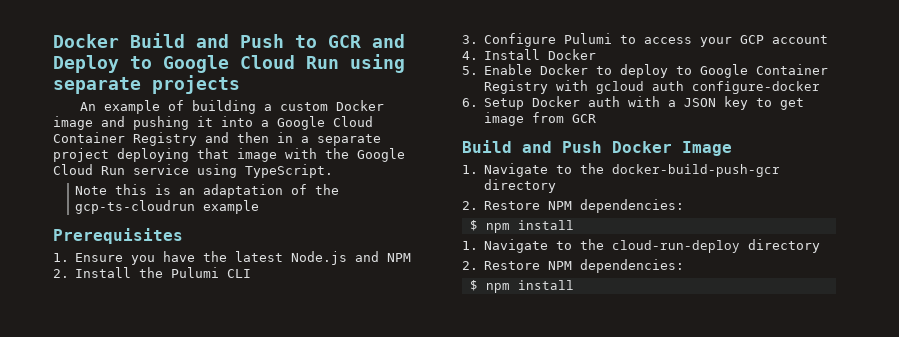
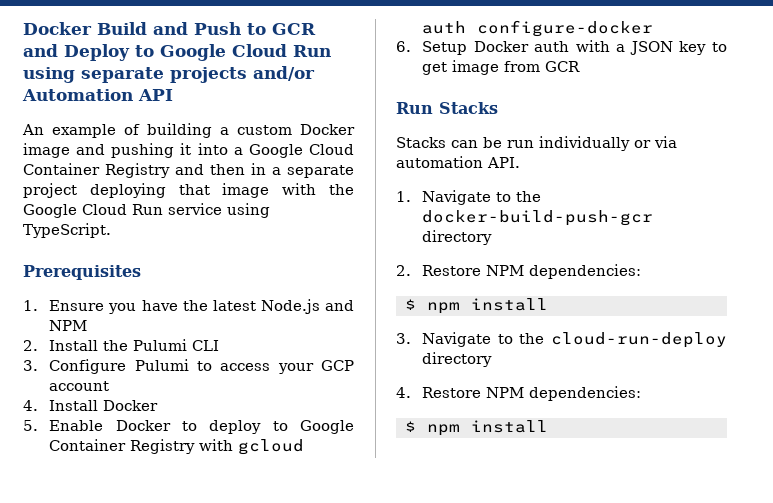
- Docker Build and Push to GCR and Deploy to Google Cloud Run using separate projects
+ Docker Build and Push to GCR and Deploy to Google Cloud Run using separate projects and/or Automation API
- Note this is an adaptation of the gcp-ts-cloudrun example
- Build and Push Docker Image
+ Run Stacks
+ Stacks can be run individually or via automation API.
- 1. Navigate to the cloud-run-deploy directory
- 2. Restore NPM dependencies:
+ 3. Navigate to the cloud-run-deploy directory
+ 4. Restore NPM dependencies:

